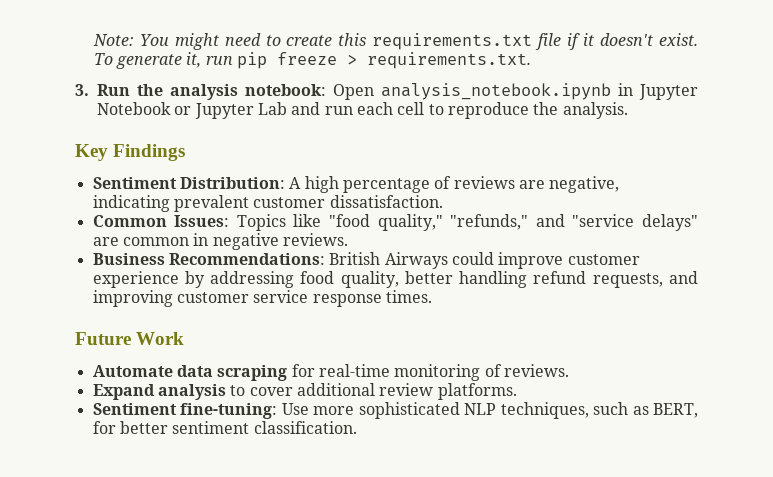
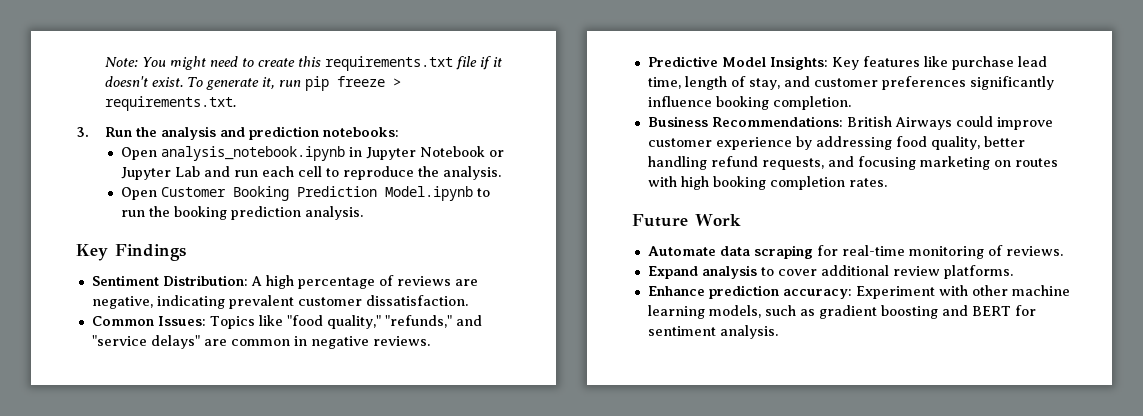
- 3. Run the analysis notebook: Open analysis_notebook.ipynb in Jupyter Notebook or Jupyter Lab and run each cell to reproduce the analysis.
+ 3. Run the analysis and prediction notebooks:
+ Open analysis_notebook.ipynb in Jupyter Notebook or Jupyter Lab and run each cell to reproduce the analysis.
+ Open Customer Booking Prediction Model.ipynb to run the booking prediction analysis.
+ Predictive Model Insights: Key features like purchase lead time, length of stay, and customer preferences significantly influence booking completion.
- Business Recommendations: British Airways could improve customer experience by addressing food quality, better handling refund requests, and improving customer service response times.
+ Business Recommendations: British Airways could improve customer experience by addressing food quality, better handling refund requests, and focusing marketing on routes with high booking completion rates.
- Sentiment fine-tuning: Use more sophisticated NLP techniques, such as BERT, for better sentiment classification.
+ Enhance prediction accuracy: Experiment with other machine learning models, such as gradient boosting and BERT for sentiment analysis.

